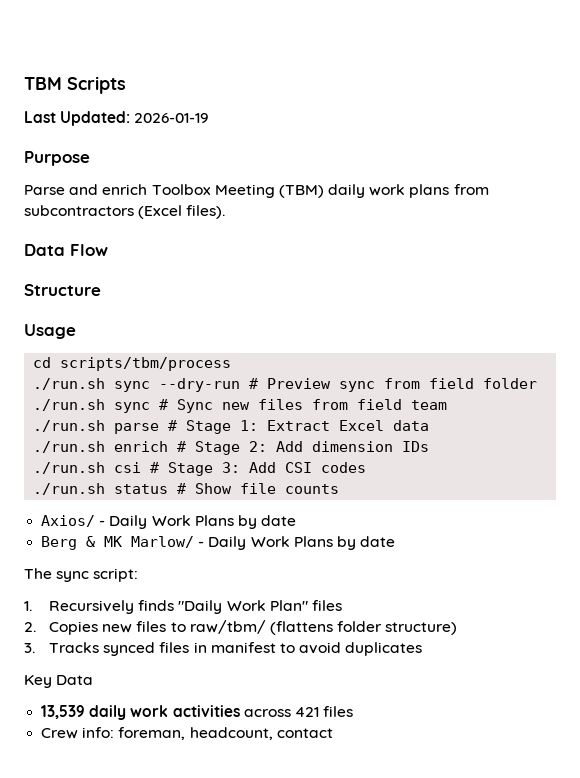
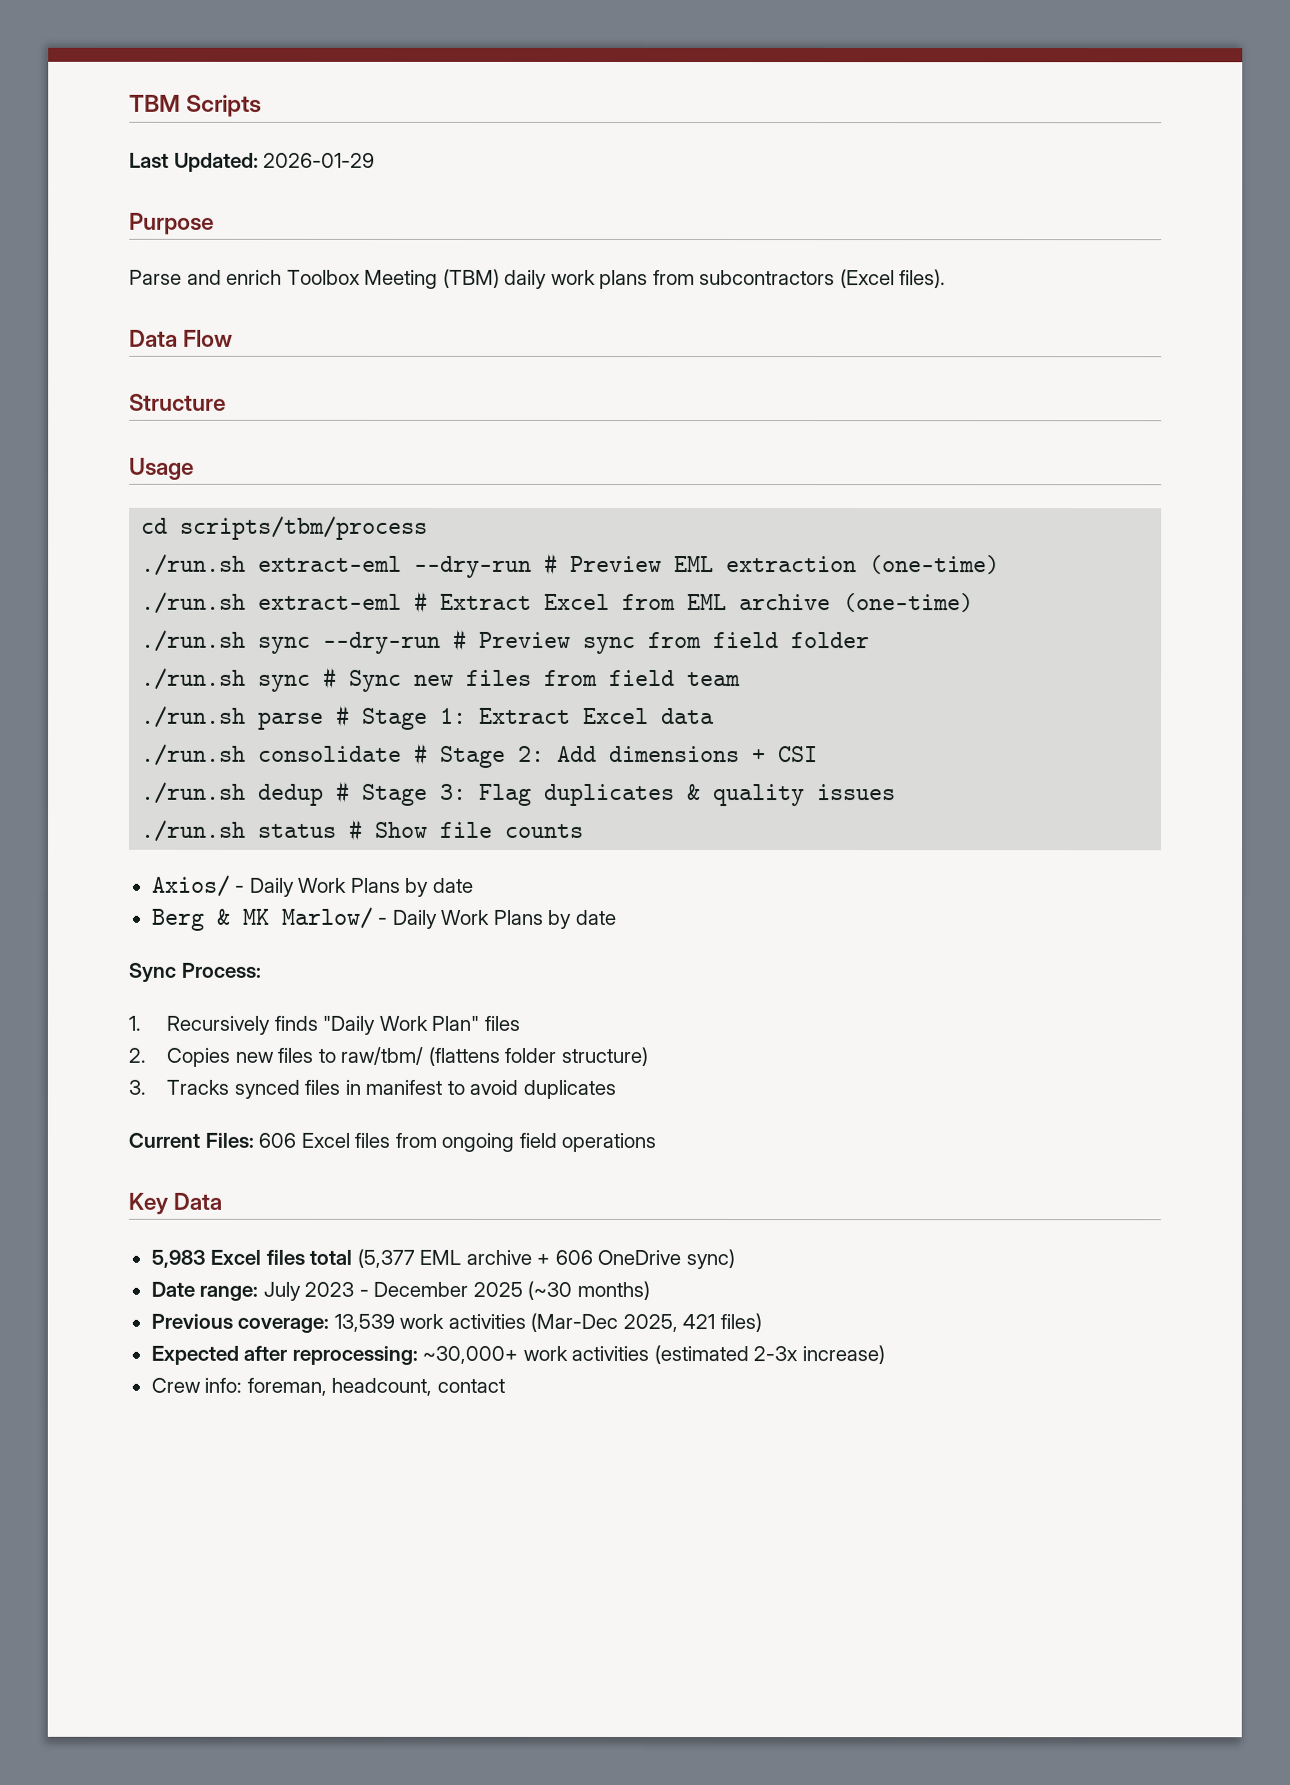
- Last Updated: 2026-01-19
+ Last Updated: 2026-01-29
+ ./run.sh extract-eml --dry-run # Preview EML extraction (one-time)
+ ./run.sh extract-eml # Extract Excel from EML archive (one-time)
- ./run.sh enrich # Stage 2: Add dimension IDs
- ./run.sh csi # Stage 3: Add CSI codes
+ ./run.sh consolidate # Stage 2: Add dimensions + CSI
+ ./run.sh dedup # Stage 3: Flag duplicates & quality issues
- The sync script:
+ Sync Process:
+ Current Files: 606 Excel files from ongoing field operations
  Key Data
- 13,539 daily work activities across 421 files
+ 5,983 Excel files total (5,377 EML archive + 606 OneDrive sync)
+ Date range: July 2023 - December 2025 (~30 months)
+ Previous coverage: 13,539 work activities (Mar-Dec 2025, 421 files)
+ Expected after reprocessing: ~30,000+ work activities (estimated 2-3x increase)

